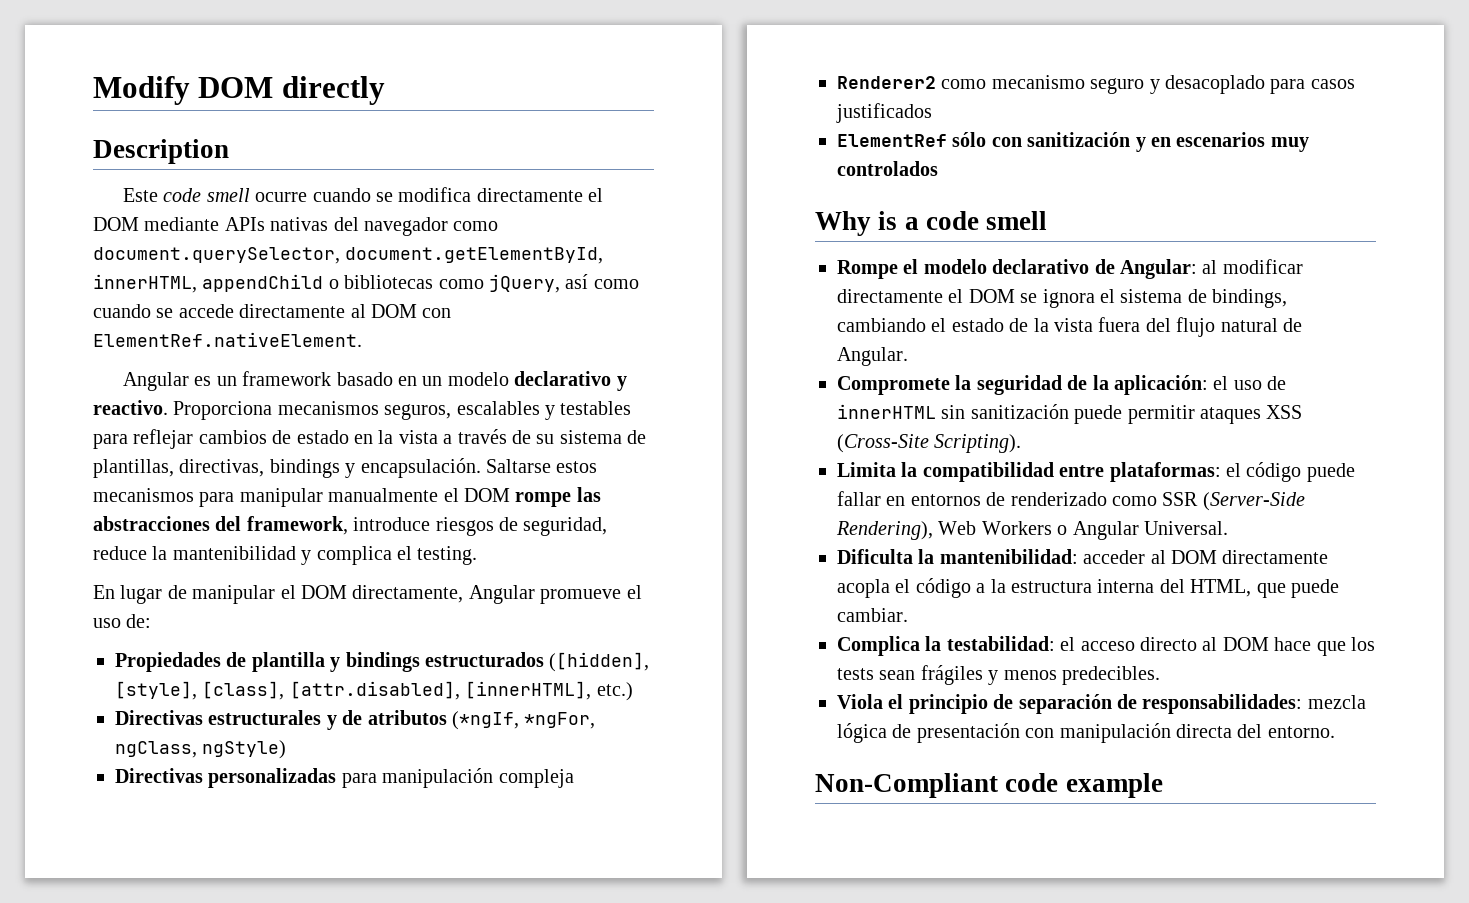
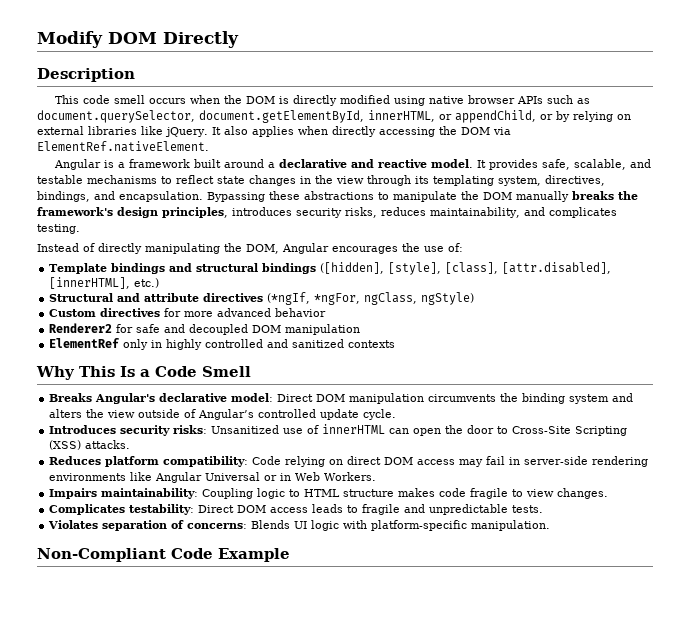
- Modify DOM directly
+ Modify DOM Directly
- Este code smell ocurre cuando se modifica directamente el DOM mediante APIs nativas del navegador como document.querySelector, document.getElementById, innerHTML, appendChild o bibliotecas como jQuery, así como cuando se accede directamente al DOM con ElementRef.nativeElement.
- Angular es un framework basado en un modelo declarativo y reactivo. Proporciona mecanismos seguros, escalables y testables para reflejar cambios de estado en la vista a través de su sistema de plantillas, directivas, bindings y encapsulación. Saltarse estos mecanismos para manipular manualmente el DOM rompe las abstracciones del framework, introduce riesgos de seguridad, reduce la mantenibilidad y complica el testing.
- En lugar de manipular el DOM directamente, Angular promueve el uso de:
- Propiedades de plantilla y bindings estructurados ([hidden], [style], [class], [attr.disabled], [innerHTML], etc.)
+ This code smell occurs when the DOM is directly modified using native browser APIs such as document.querySelector, document.getElementById, innerHTML, or appendChild, or by relying on external libraries like jQuery. It also applies when directly accessing the DOM via ElementRef.nativeElement.
+ Angular is a framework built around a declarative and reactive model. It provides safe, scalable, and testable mechanisms to reflect state changes in the view through its templating system, directives, bindings, and encapsulation. Bypassing these abstractions to manipulate the DOM manually breaks the framework's design principles, introduces security risks, reduces maintainability, and complicates testing.
+ Instead of directly manipulating the DOM, Angular encourages the use of:
+ Template bindings and structural bindings ([hidden], [style], [class], [attr.disabled], [innerHTML], etc.)
- Directivas estructurales y de atributos (*ngIf, *ngFor, ngClass, ngStyle)
+ Structural and attribute directives (*ngIf, *ngFor, ngClass, ngStyle)
- Directivas personalizadas para manipulación compleja
- Renderer2 como mecanismo seguro y desacoplado para casos justificados
- ElementRef sólo con sanitización y en escenarios muy controlados
- Why is a code smell
- Rompe el modelo declarativo de Angular: al modificar directamente el DOM se ignora el sistema de bindings, cambiando el estado de la vista fuera del flujo natural de Angular.
- Compromete la seguridad de la aplicación: el uso de innerHTML sin sanitización puede permitir ataques XSS (Cross-Site Scripting).
- Limita la compatibilidad entre plataformas: el código puede fallar en entornos de renderizado como SSR (Server-Side Rendering), Web Workers o Angular Universal.
- Dificulta la mantenibilidad: acceder al DOM directamente acopla el código a la estructura interna del HTML, que puede cambiar.
- Complica la testabilidad: el acceso directo al DOM hace que los tests sean frágiles y menos predecibles.
- Viola el principio de separación de responsabilidades: mezcla lógica de presentación con manipulación directa del entorno.
+ Custom directives for more advanced behavior
+ Renderer2 for safe and decoupled DOM manipulation
+ ElementRef only in highly controlled and sanitized contexts
+ Why This Is a Code Smell
+ Breaks Angular's declarative model: Direct DOM manipulation circumvents the binding system and alters the view outside of Angular’s controlled update cycle.
+ Introduces security risks: Unsanitized use of innerHTML can open the door to Cross-Site Scripting (XSS) attacks.
+ Reduces platform compatibility: Code relying on direct DOM access may fail in server-side rendering environments like Angular Universal or in Web Workers.
+ Impairs maintainability: Coupling logic to HTML structure makes code fragile to view changes.
+ Complicates testability: Direct DOM access leads to fragile and unpredictable tests.
+ Violates separation of concerns: Blends UI logic with platform-specific manipulation.
- Non-Compliant code example
+ Non-Compliant Code Example

